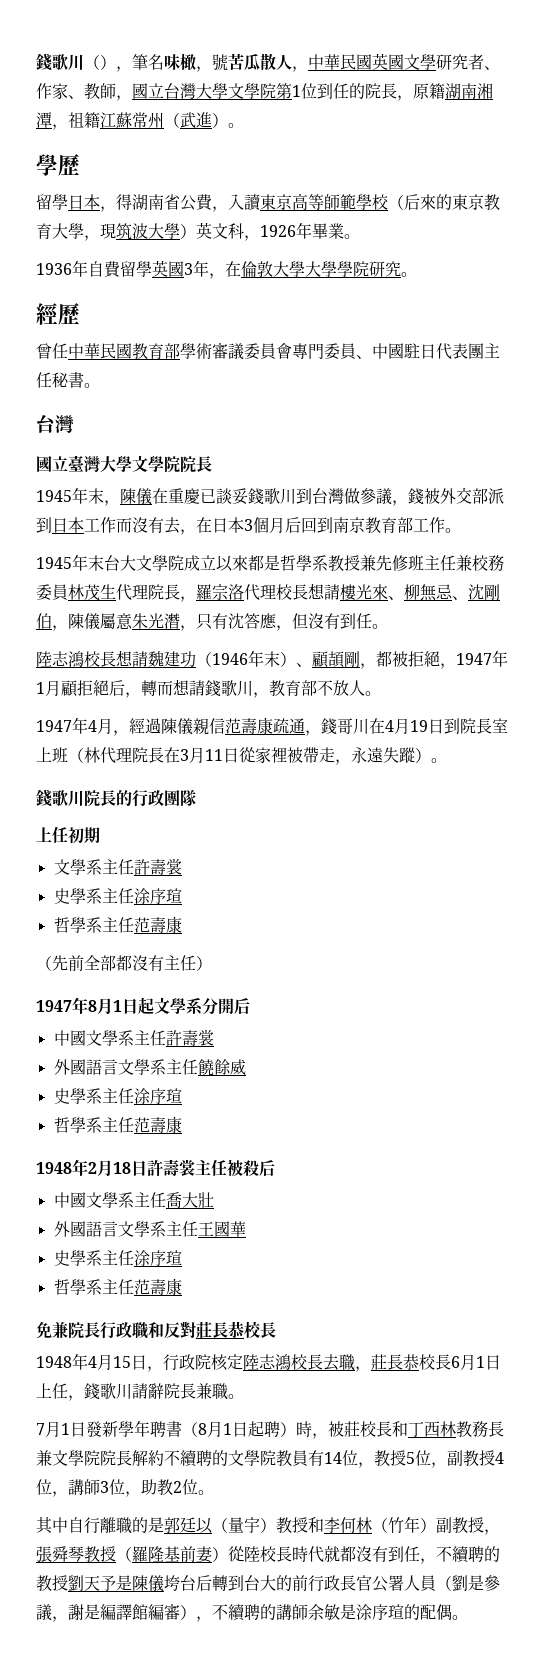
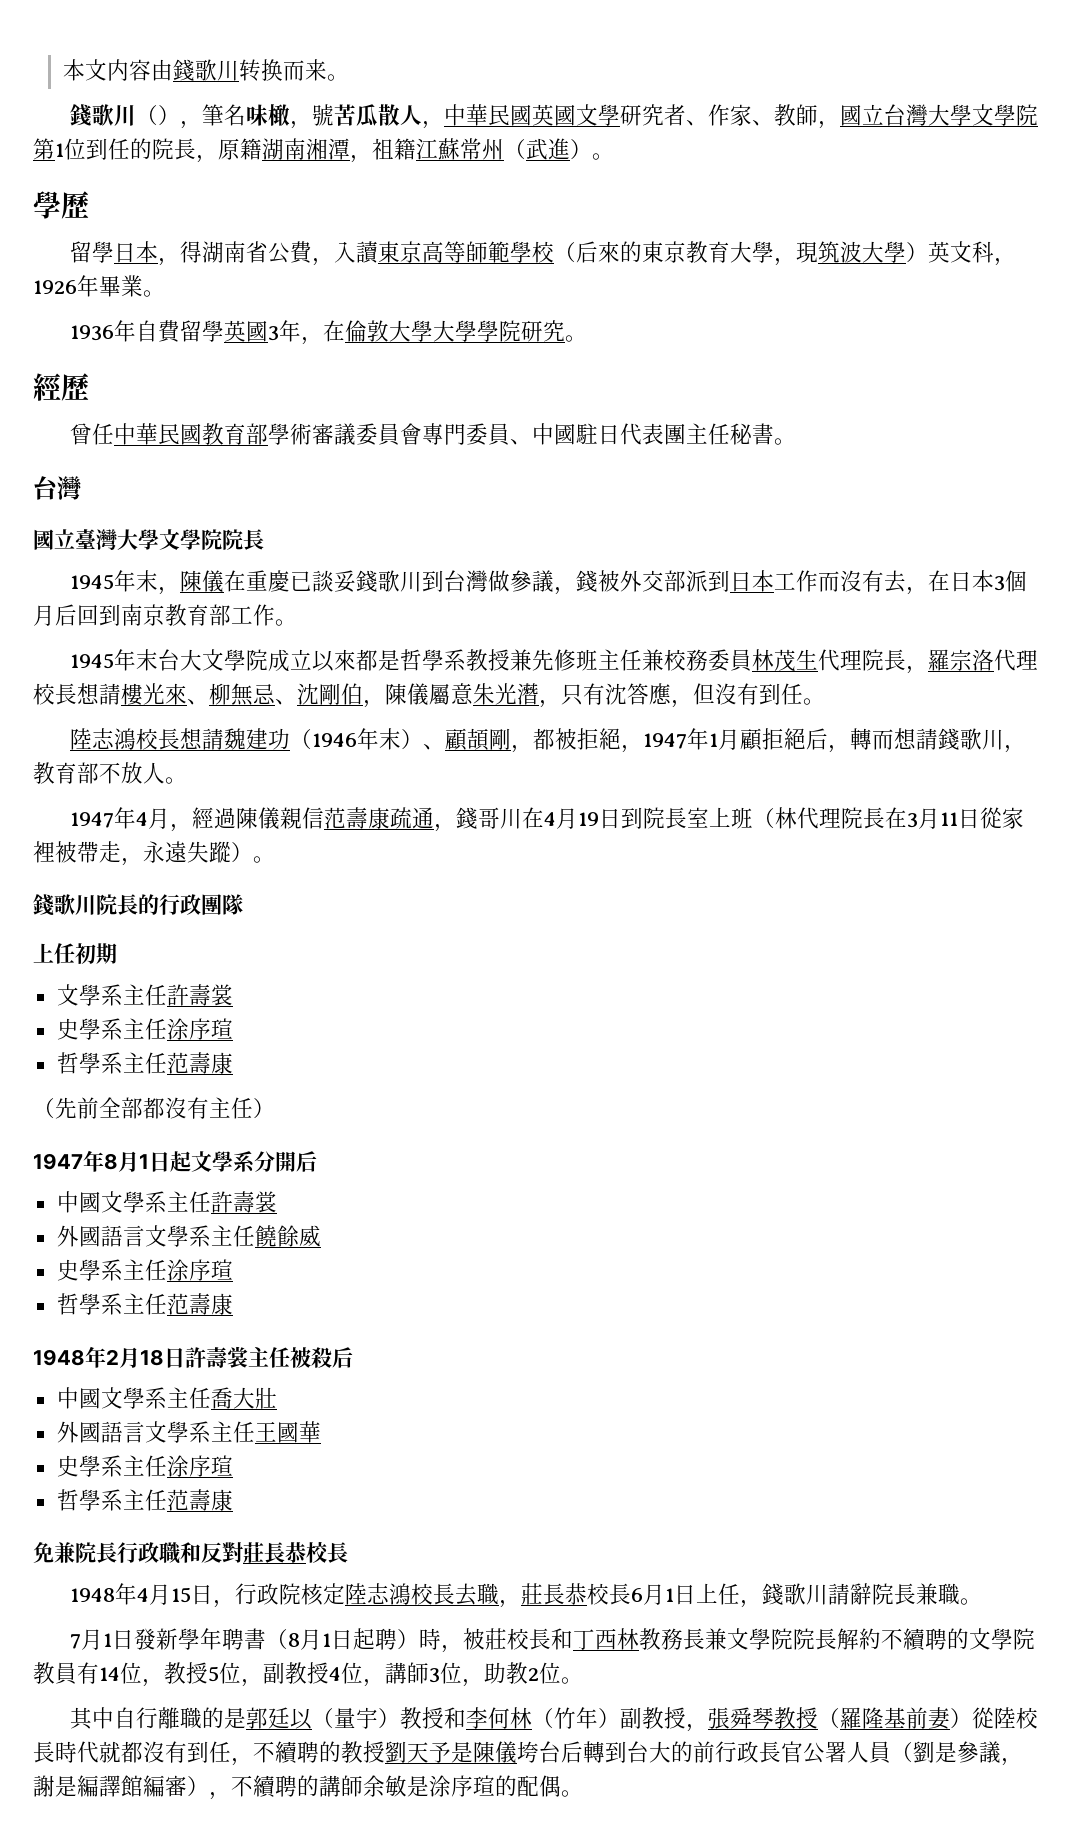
+ 本文内容由錢歌川转换而来。

